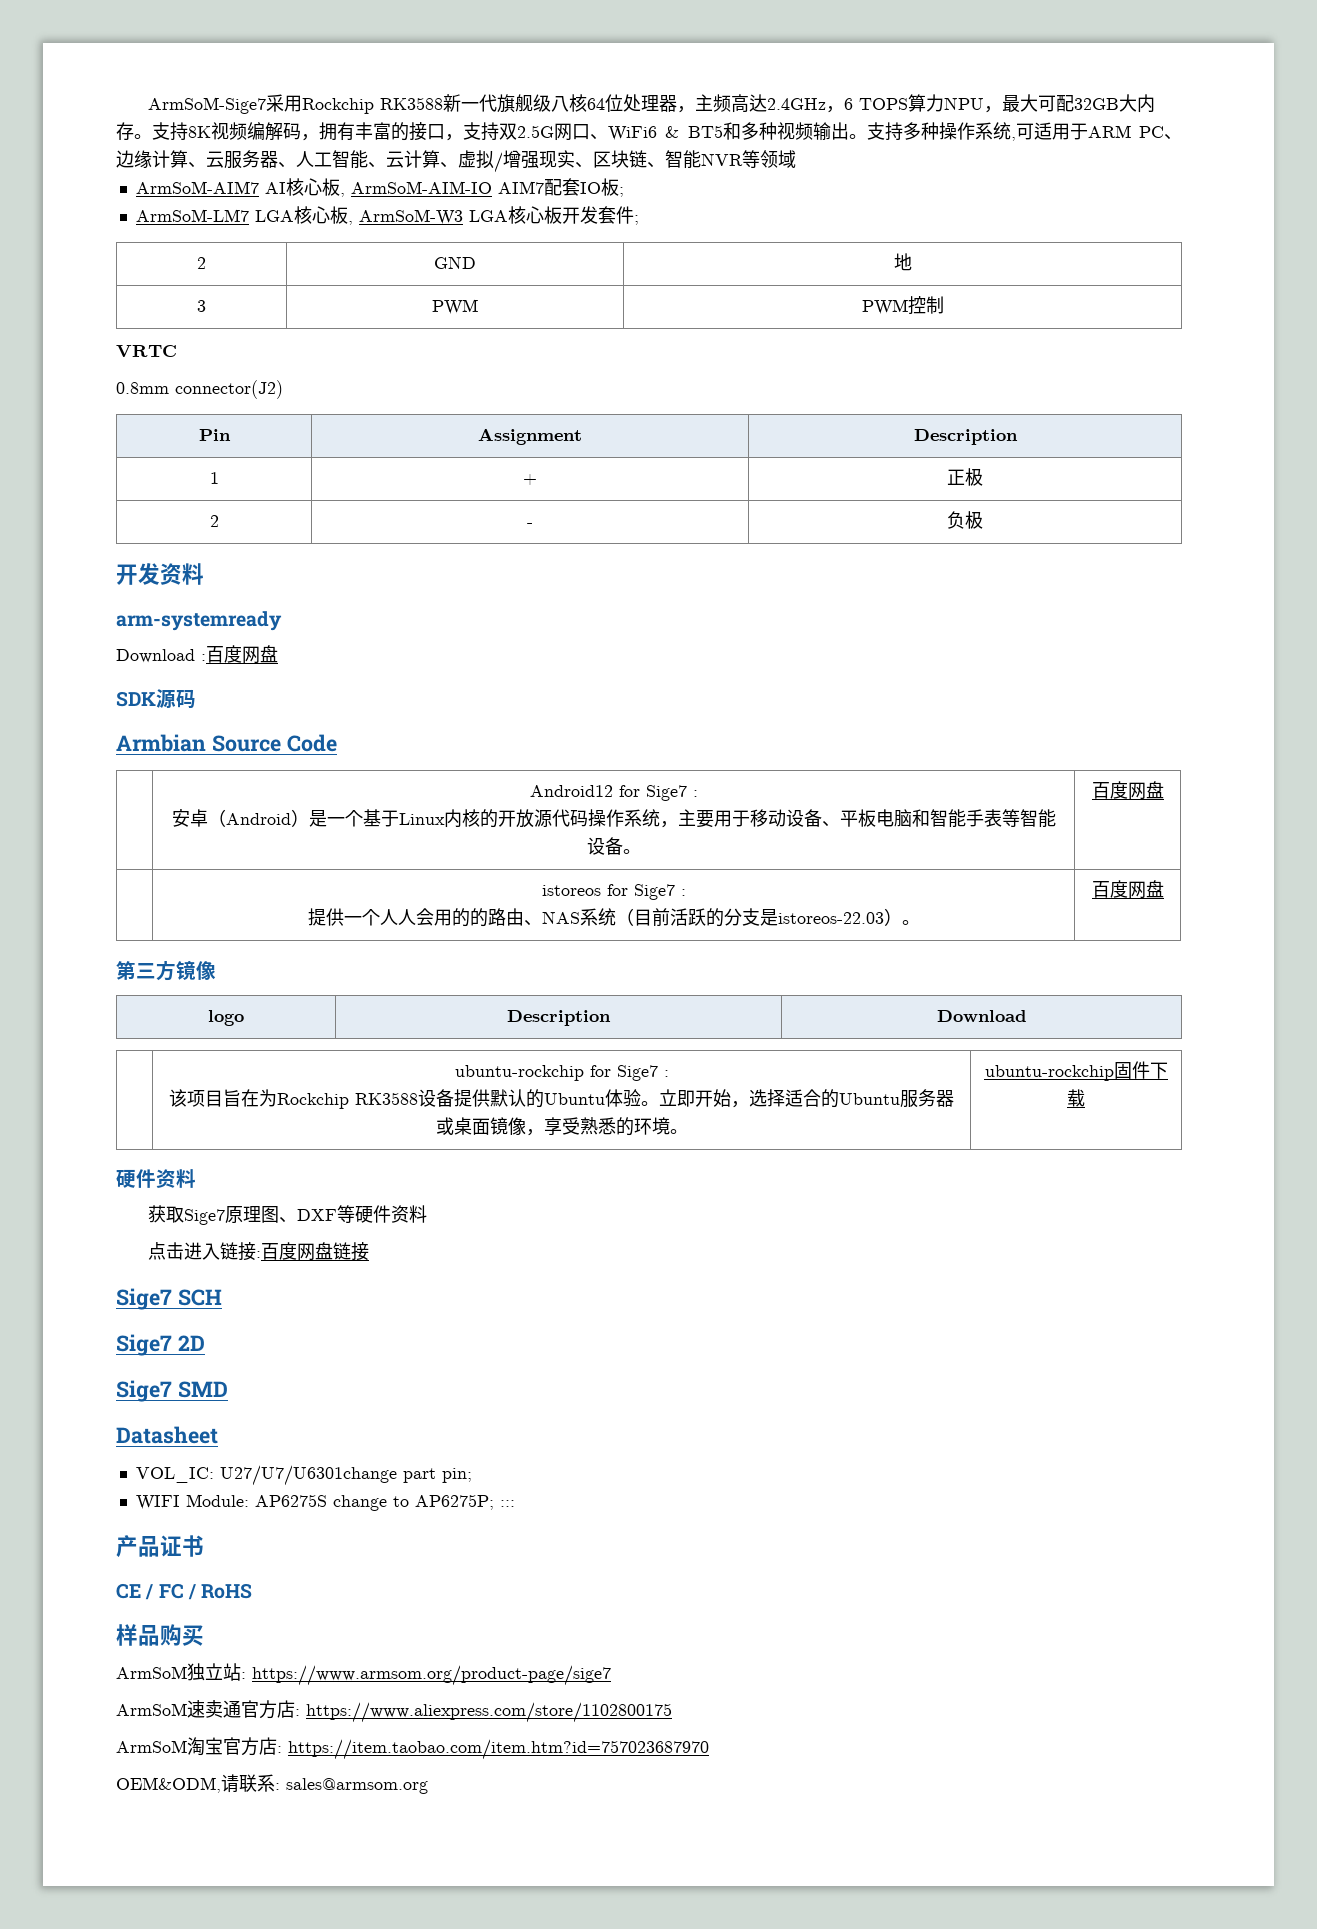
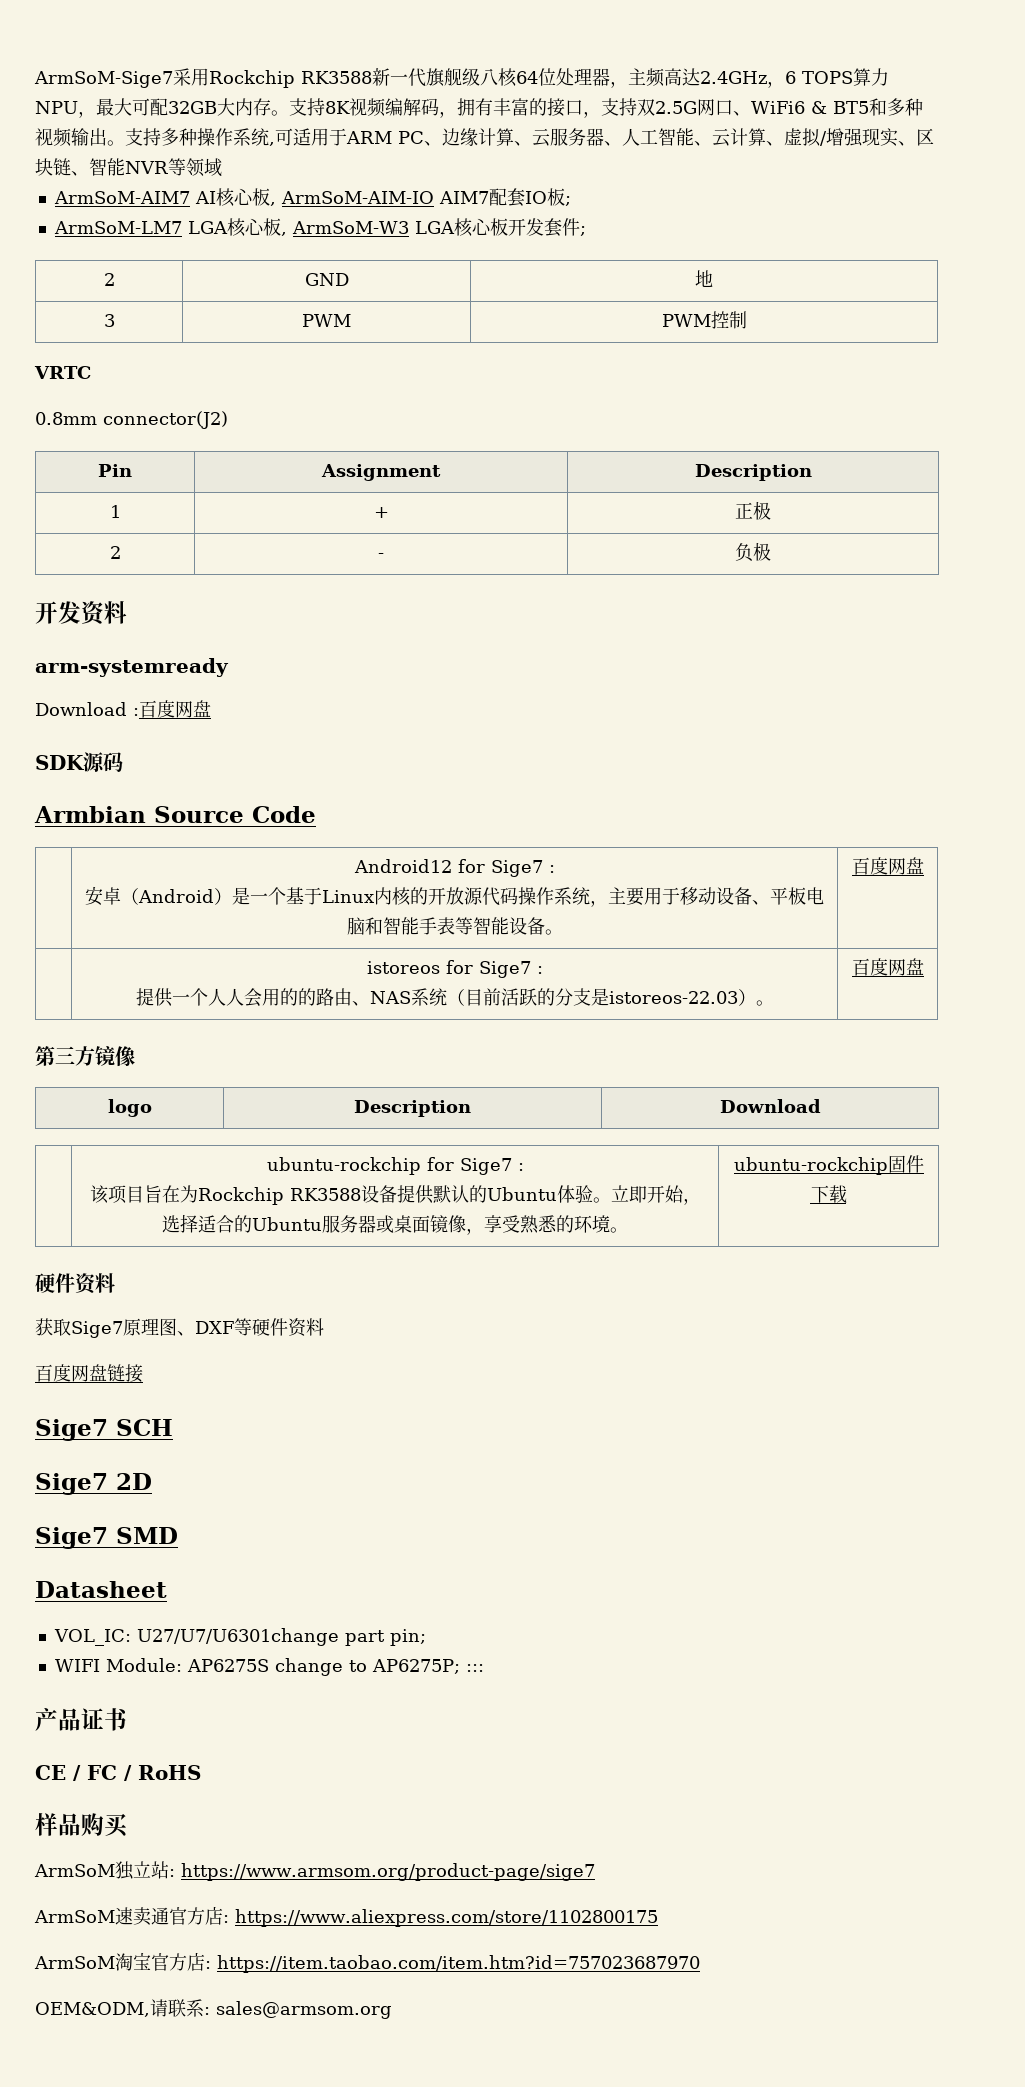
- 点击进入链接:百度网盘链接
+ 百度网盘链接

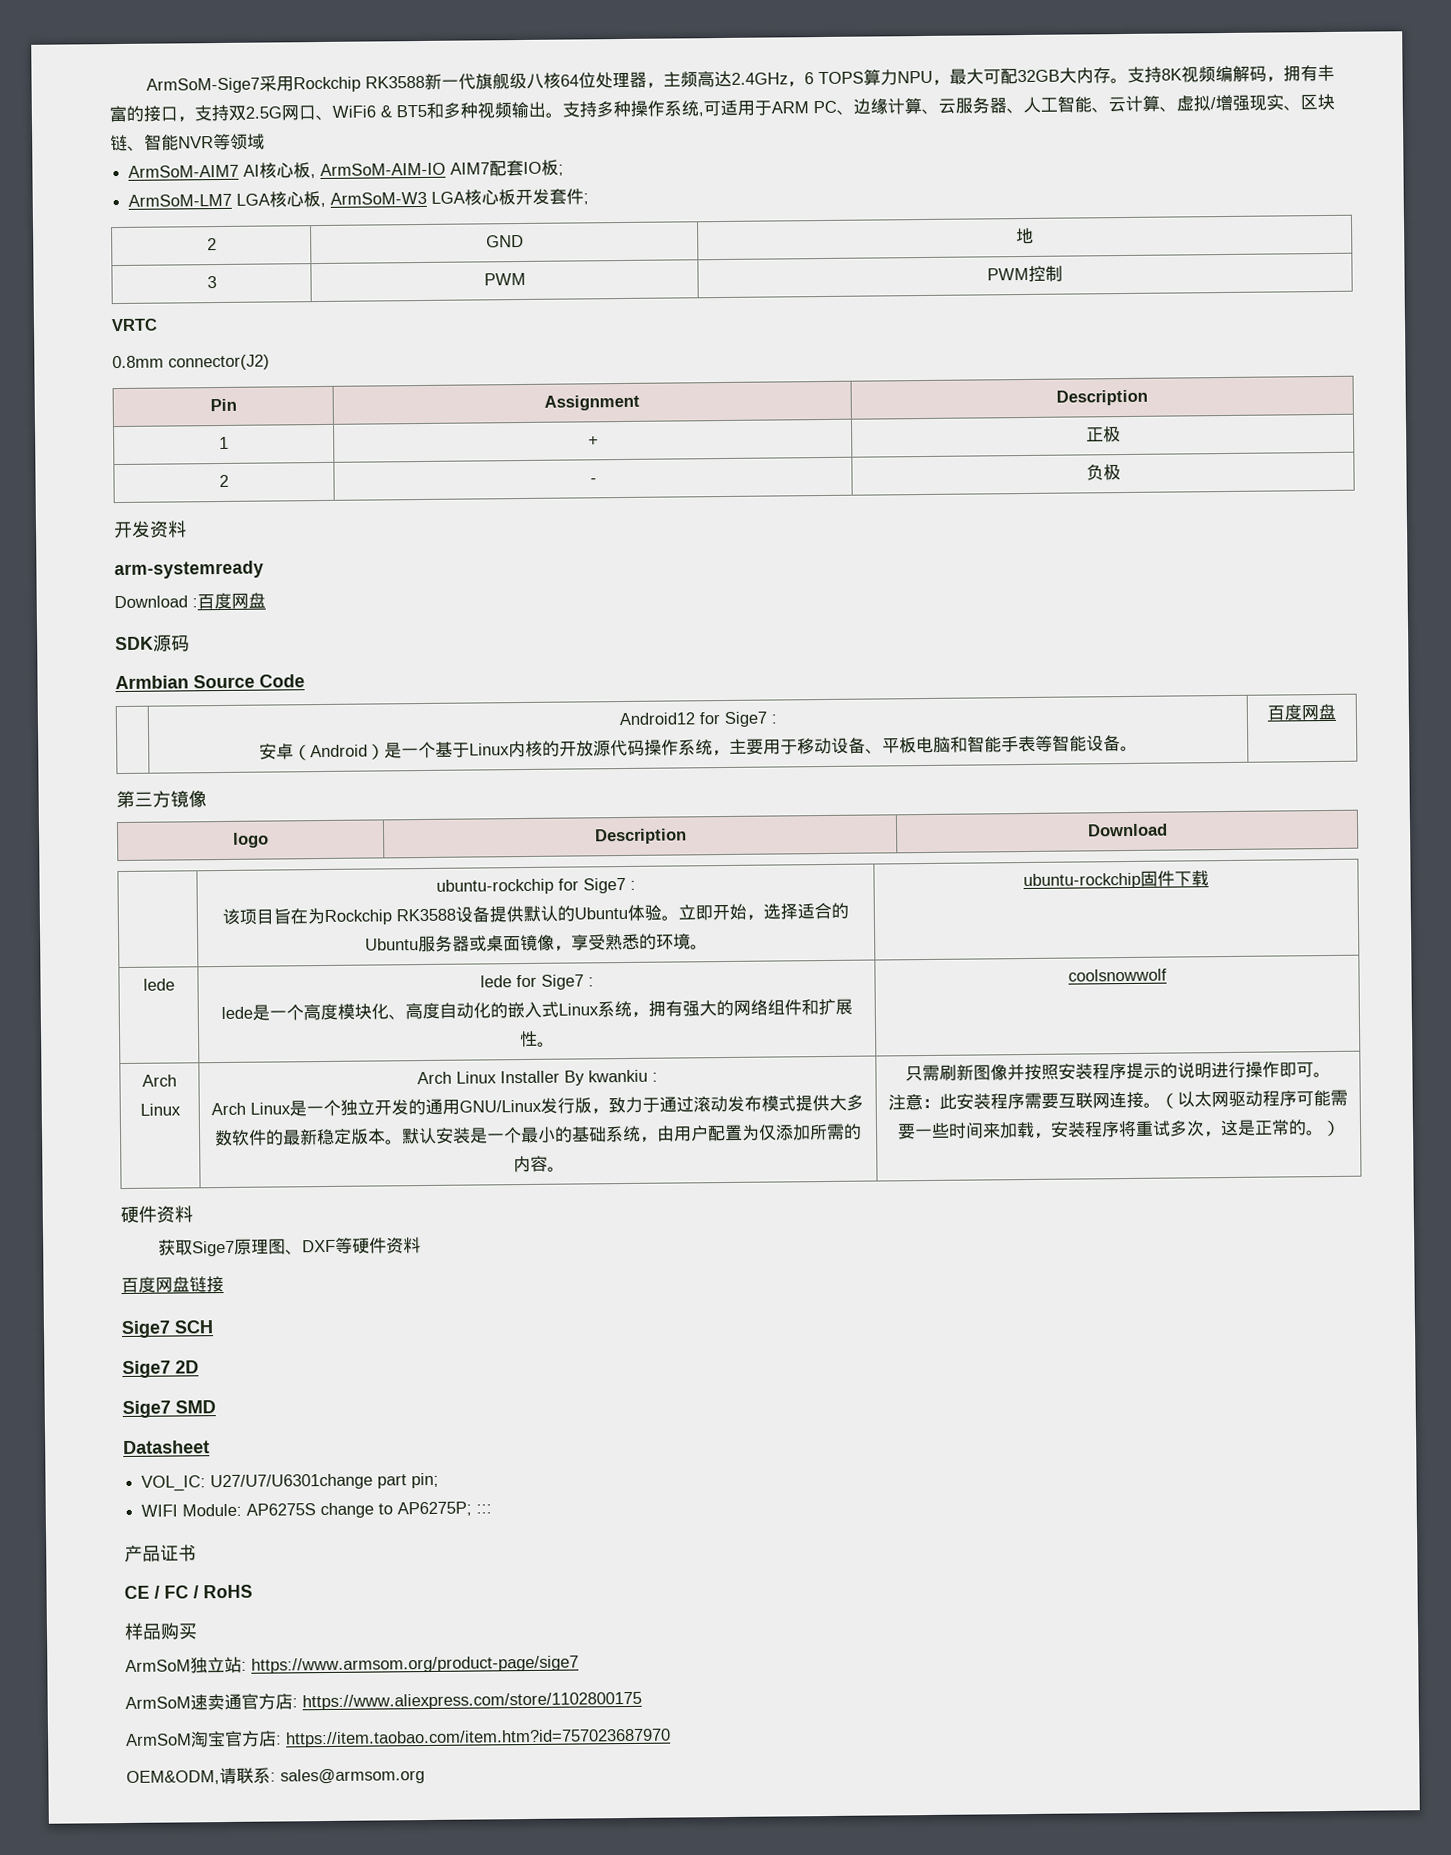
- | istoreos for Sige7 :
- 提供一个人人会用的的路由、NAS系统（目前活跃的分支是istoreos-22.03）。 | 百度网盘
+ lede | lede for Sige7 :
+ lede是一个高度模块化、高度自动化的嵌入式Linux系统，拥有强大的网络组件和扩展性。 | coolsnowwolf
+ Arch Linux | Arch Linux Installer By kwankiu :
+ Arch Linux是一个独立开发的通用GNU/Linux发行版，致力于通过滚动发布模式提供大多数软件的最新稳定版本。默认安装是一个最小的基础系统，由用户配置为仅添加所需的内容。 | 只需刷新图像并按照安装程序提示的说明进行操作即可。
+ 注意：此安装程序需要互联网连接。（以太网驱动程序可能需要一些时间来加载，安装程序将重试多次，这是正常的。）

